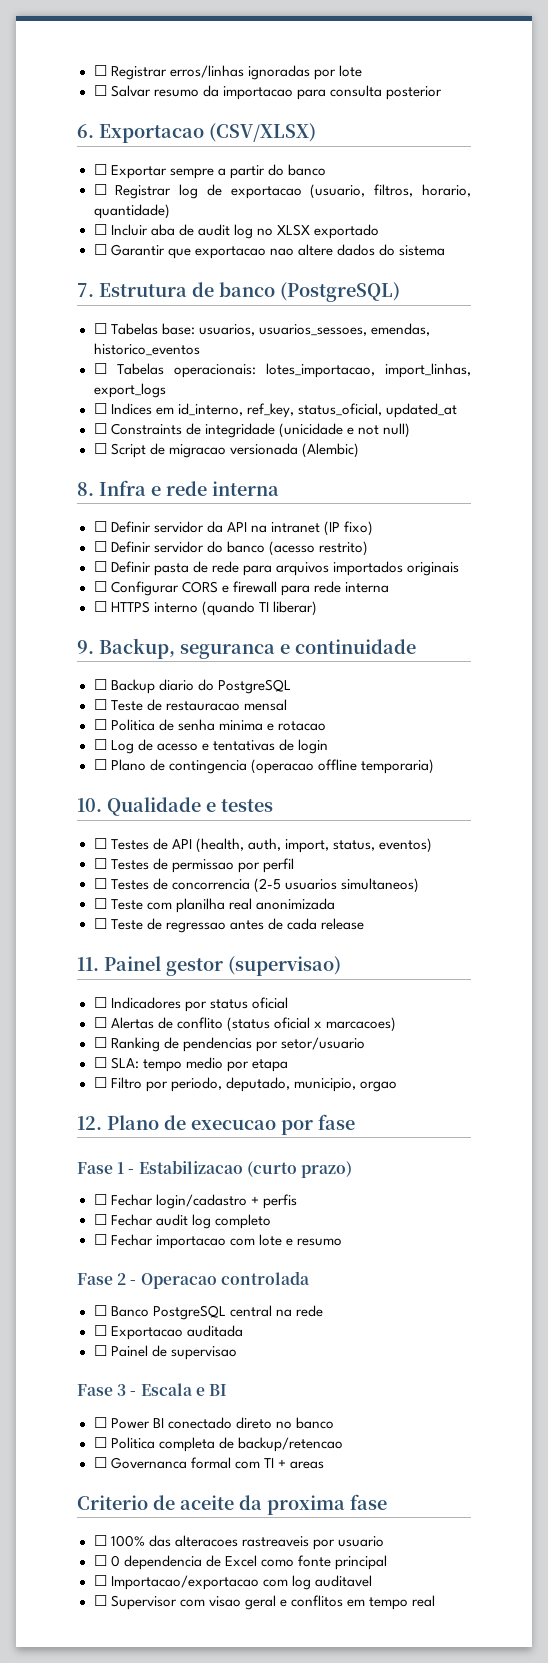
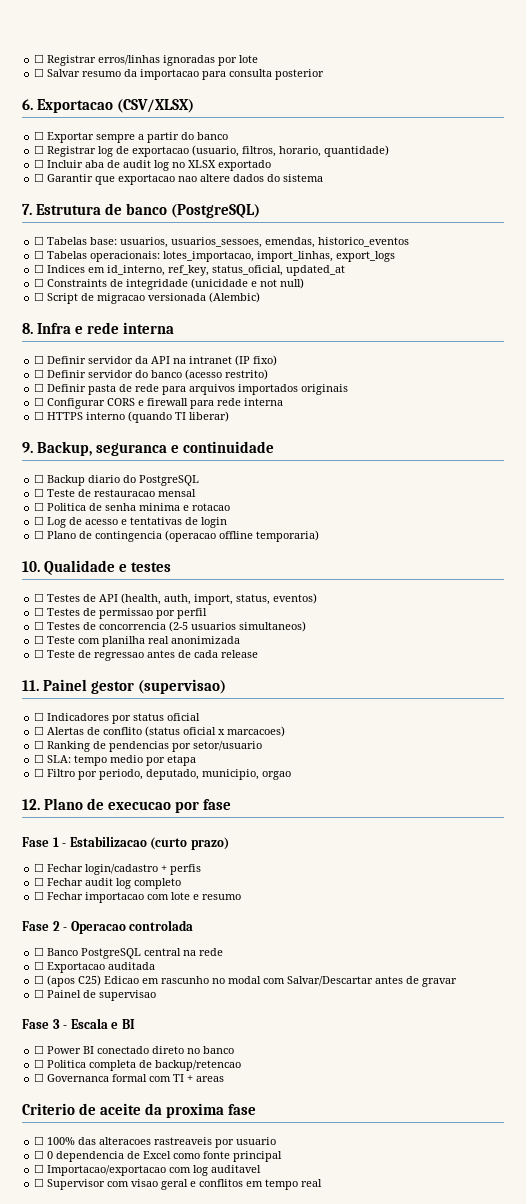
+ ☐ (apos C25) Edicao em rascunho no modal com Salvar/Descartar antes de gravar

